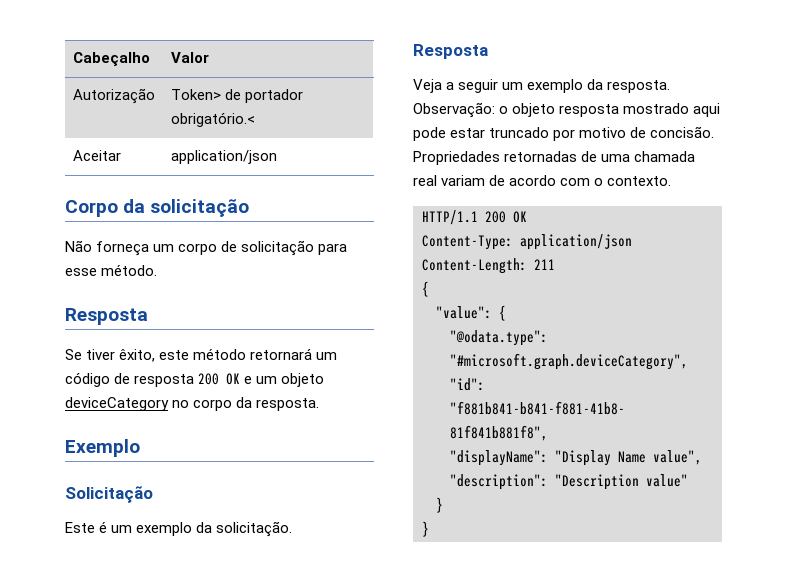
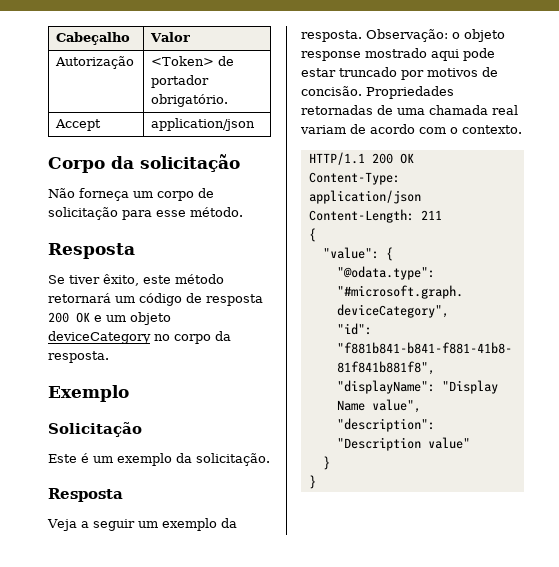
- Autorização | Token> de portador obrigatório.<
- Aceitar | application/json
+ Autorização | <Token> de portador obrigatório.
+ Accept | application/json
- Observação: o objeto resposta mostrado aqui pode estar truncado por motivo de concisão.
+ Observação: o objeto response mostrado aqui pode estar truncado por motivos de concisão.

